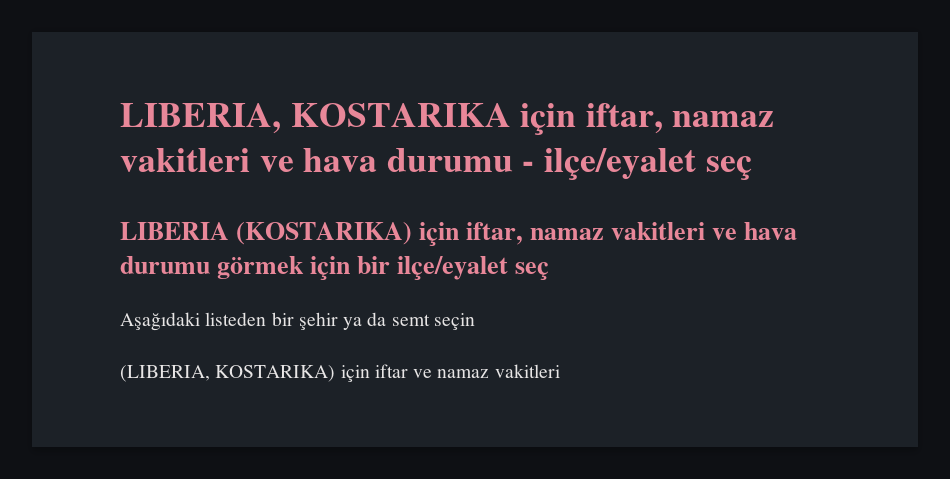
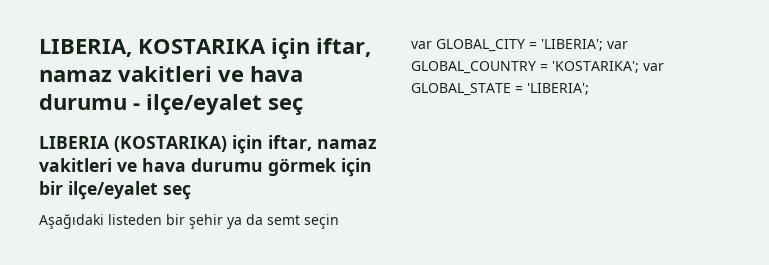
- (LIBERIA, KOSTARIKA) için iftar ve namaz vakitleri
+ var GLOBAL_CITY = 'LIBERIA'; var GLOBAL_COUNTRY = 'KOSTARIKA'; var GLOBAL_STATE = 'LIBERIA';

